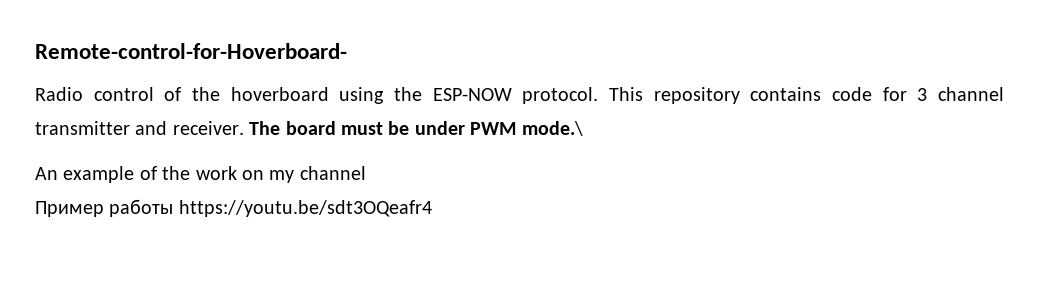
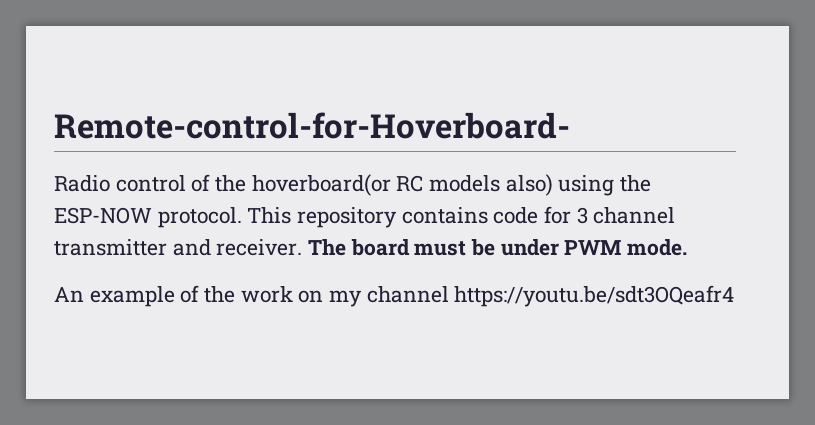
- Radio control of the hoverboard using the ESP-NOW protocol.
+ Radio control of the hoverboard(or RC models also) using the ESP-NOW protocol.
- The board must be under PWM mode.\
+ The board must be under PWM mode.
- An example of the work on my channel
- Пример работы https://youtu.be/sdt3OQeafr4
+ An example of the work on my channel https://youtu.be/sdt3OQeafr4

